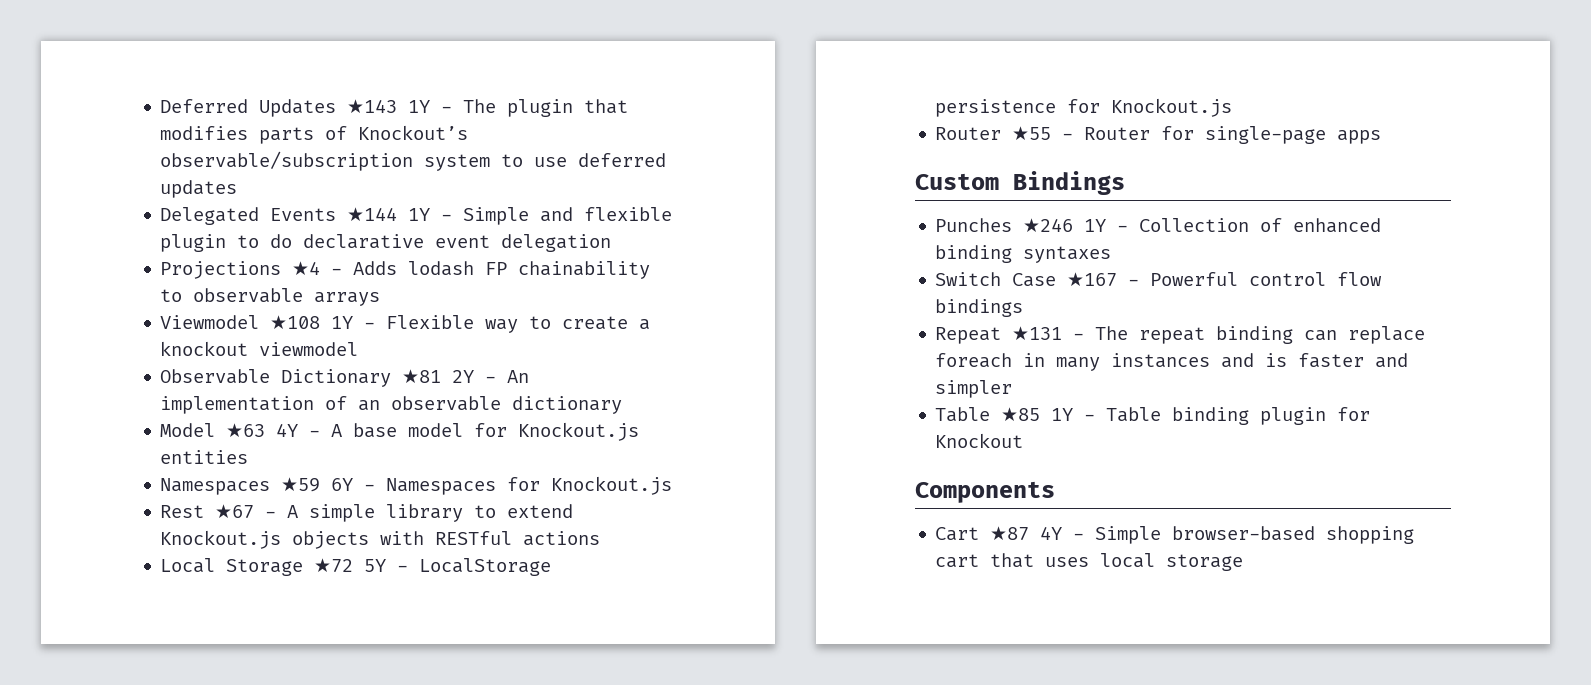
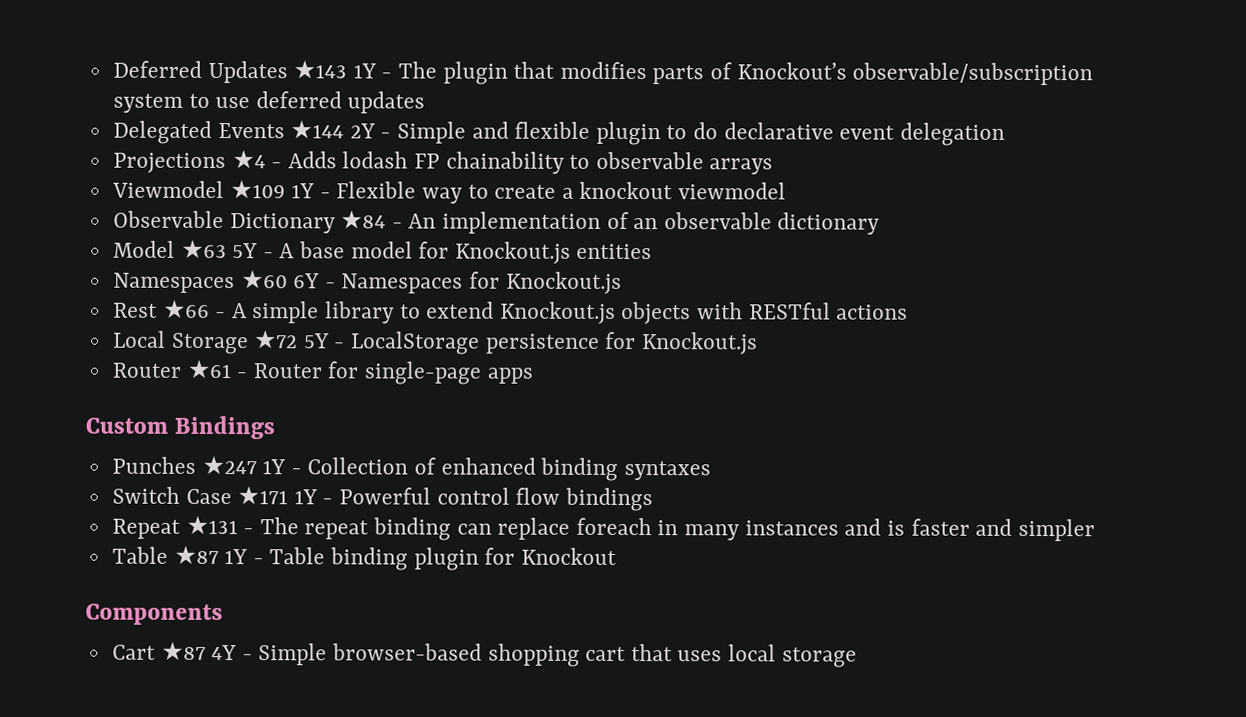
- Delegated Events ★144 1Y - Simple and flexible plugin to do declarative event delegation
+ Delegated Events ★144 2Y - Simple and flexible plugin to do declarative event delegation
- Viewmodel ★108 1Y - Flexible way to create a knockout viewmodel
+ Viewmodel ★109 1Y - Flexible way to create a knockout viewmodel
- Observable Dictionary ★81 2Y - An implementation of an observable dictionary
+ Observable Dictionary ★84 - An implementation of an observable dictionary
- Model ★63 4Y - A base model for Knockout.js entities
+ Model ★63 5Y - A base model for Knockout.js entities
- Namespaces ★59 6Y - Namespaces for Knockout.js
+ Namespaces ★60 6Y - Namespaces for Knockout.js
- Rest ★67 - A simple library to extend Knockout.js objects with RESTful actions
+ Rest ★66 - A simple library to extend Knockout.js objects with RESTful actions
- Router ★55 - Router for single-page apps
+ Router ★61 - Router for single-page apps
- Punches ★246 1Y - Collection of enhanced binding syntaxes
+ Punches ★247 1Y - Collection of enhanced binding syntaxes
- Switch Case ★167 - Powerful control flow bindings
+ Switch Case ★171 1Y - Powerful control flow bindings
- Table ★85 1Y - Table binding plugin for Knockout
+ Table ★87 1Y - Table binding plugin for Knockout

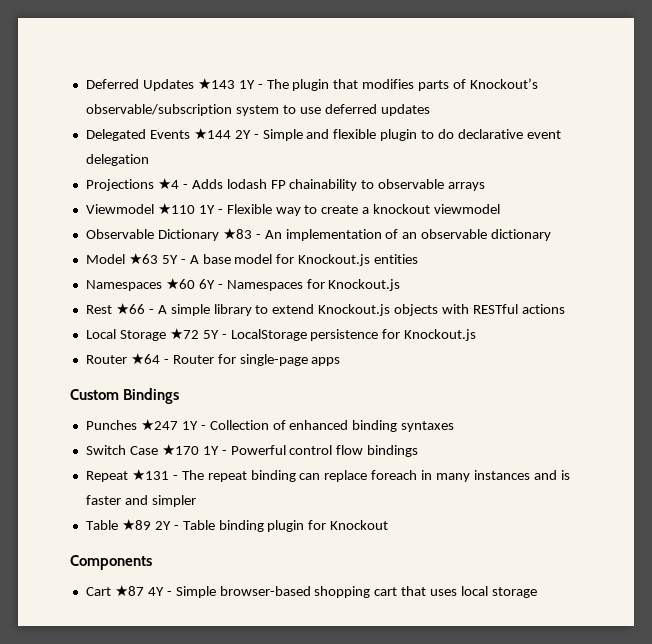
- Viewmodel ★109 1Y - Flexible way to create a knockout viewmodel
+ Viewmodel ★110 1Y - Flexible way to create a knockout viewmodel
- Observable Dictionary ★84 - An implementation of an observable dictionary
+ Observable Dictionary ★83 - An implementation of an observable dictionary
- Router ★61 - Router for single-page apps
+ Router ★64 - Router for single-page apps
- Switch Case ★171 1Y - Powerful control flow bindings
+ Switch Case ★170 1Y - Powerful control flow bindings
- Table ★87 1Y - Table binding plugin for Knockout
+ Table ★89 2Y - Table binding plugin for Knockout

